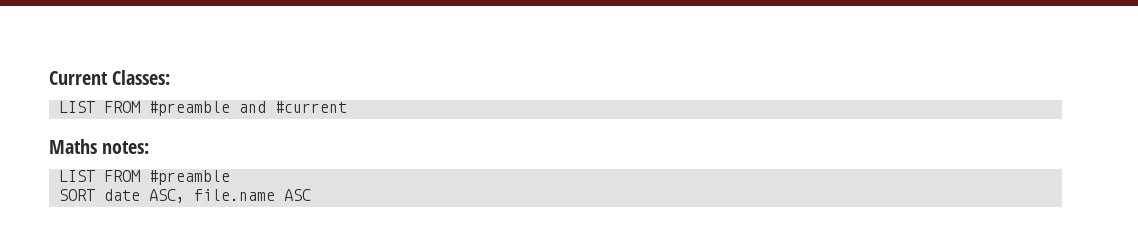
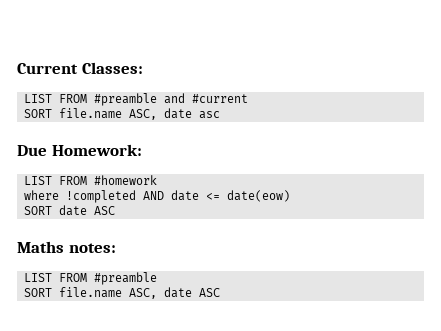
+ SORT file.name ASC, date asc
+ Due Homework:
+ LIST FROM #homework
+ where !completed AND date <= date(eow)
+ SORT date ASC
- SORT date ASC, file.name ASC
+ SORT file.name ASC, date ASC

